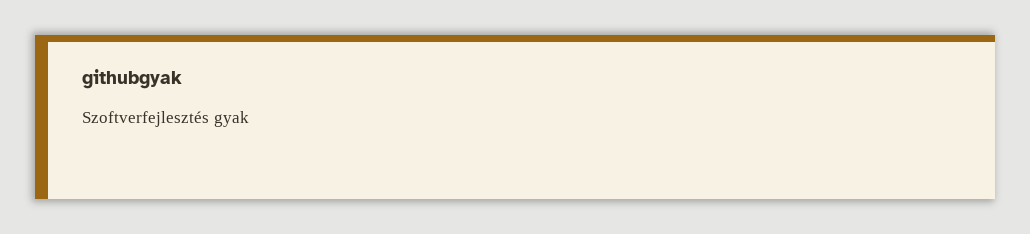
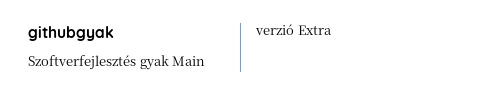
- Szoftverfejlesztés gyak
+ Szoftverfejlesztés gyak Main verzió Extra

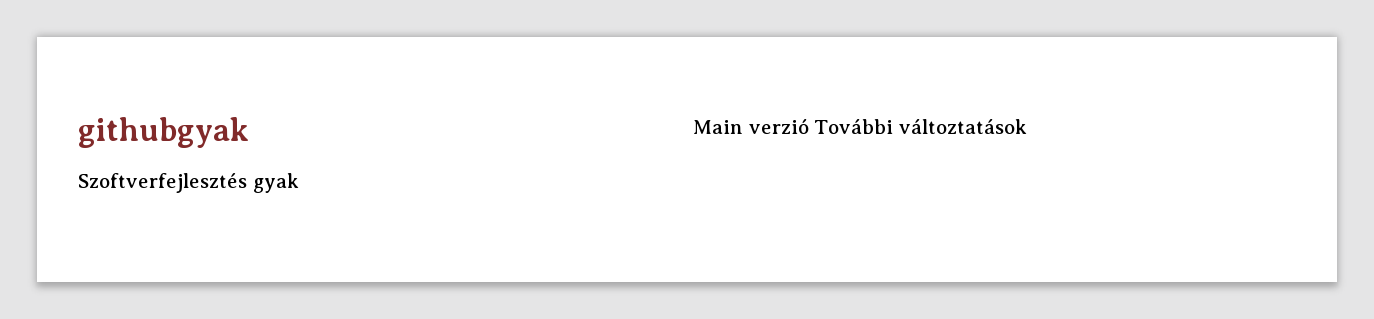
- Szoftverfejlesztés gyak Main verzió Extra
+ Szoftverfejlesztés gyak
+ Main verzió További változtatások

